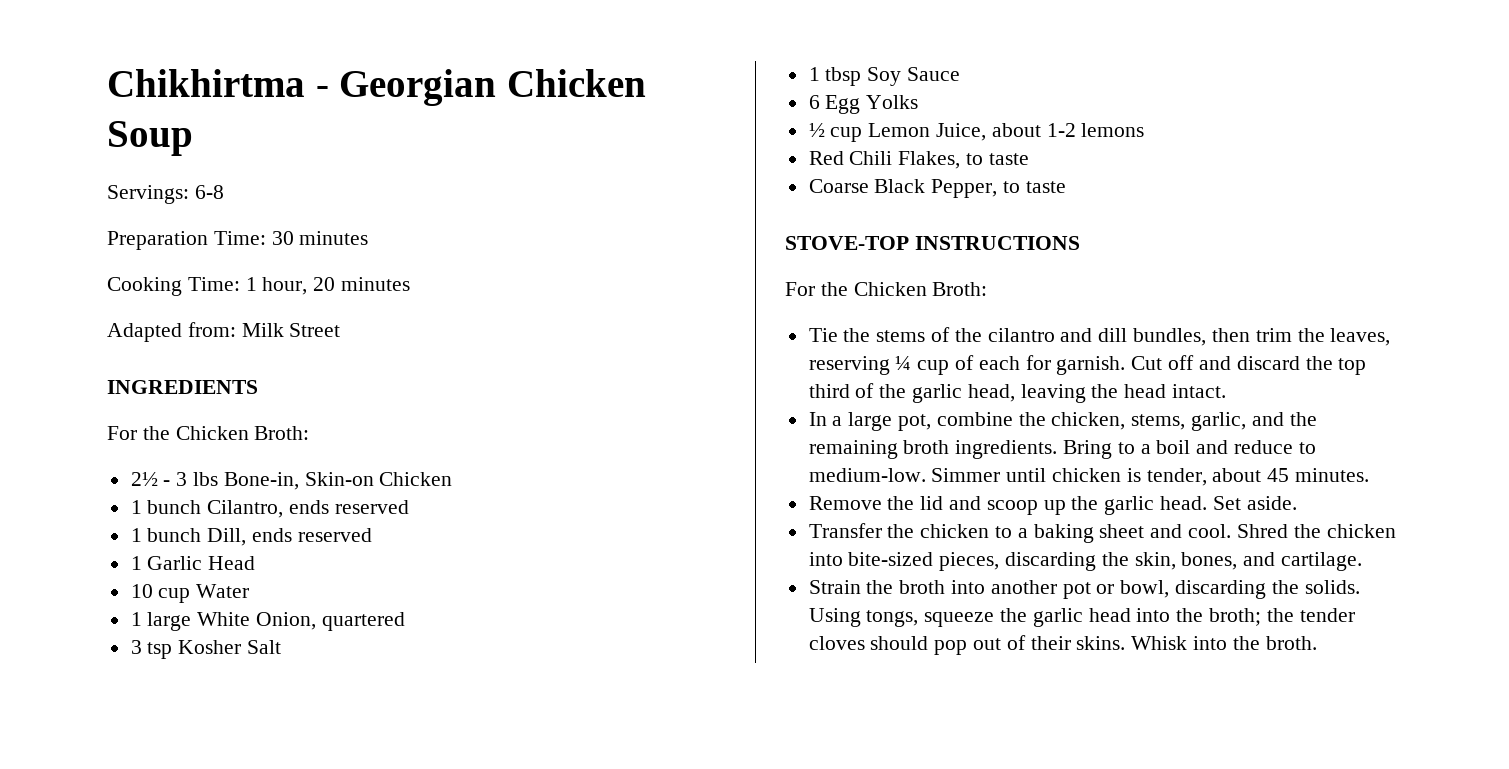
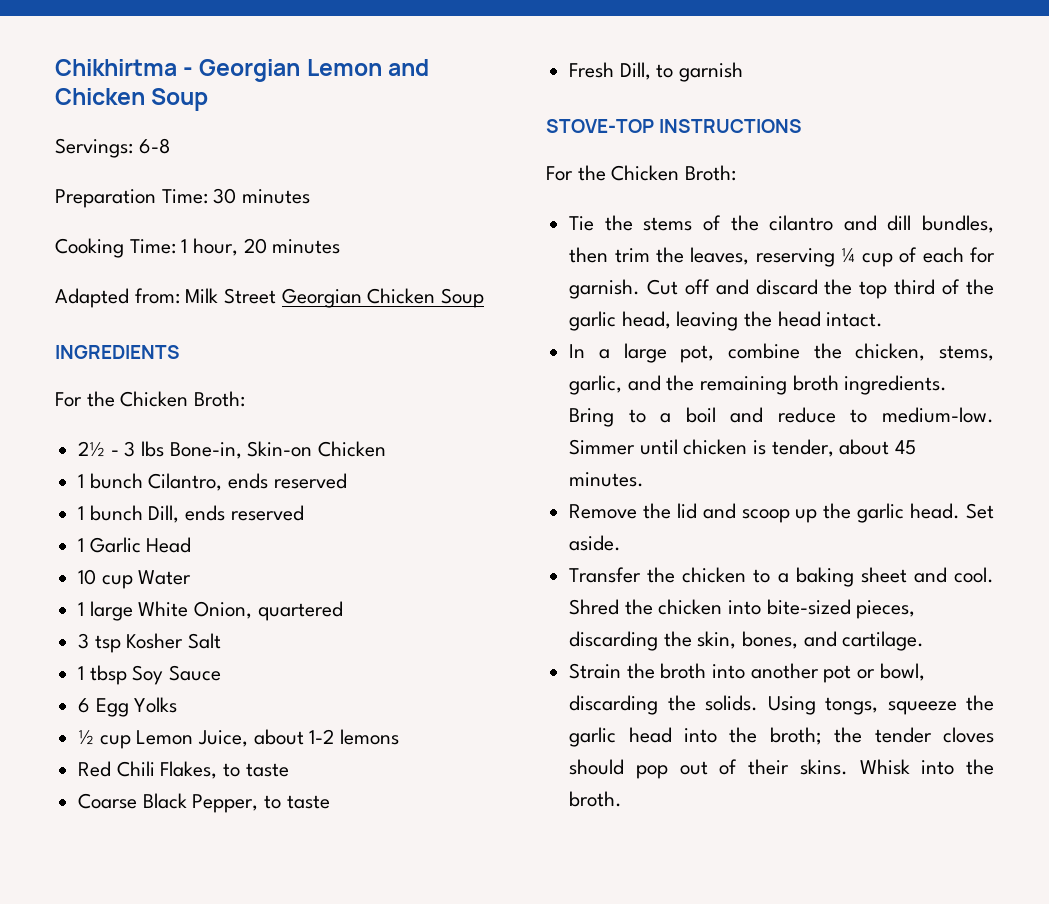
- Chikhirtma - Georgian Chicken Soup
+ Chikhirtma - Georgian Lemon and Chicken Soup
- Adapted from: Milk Street
+ Adapted from: Milk Street Georgian Chicken Soup
+ Fresh Dill, to garnish

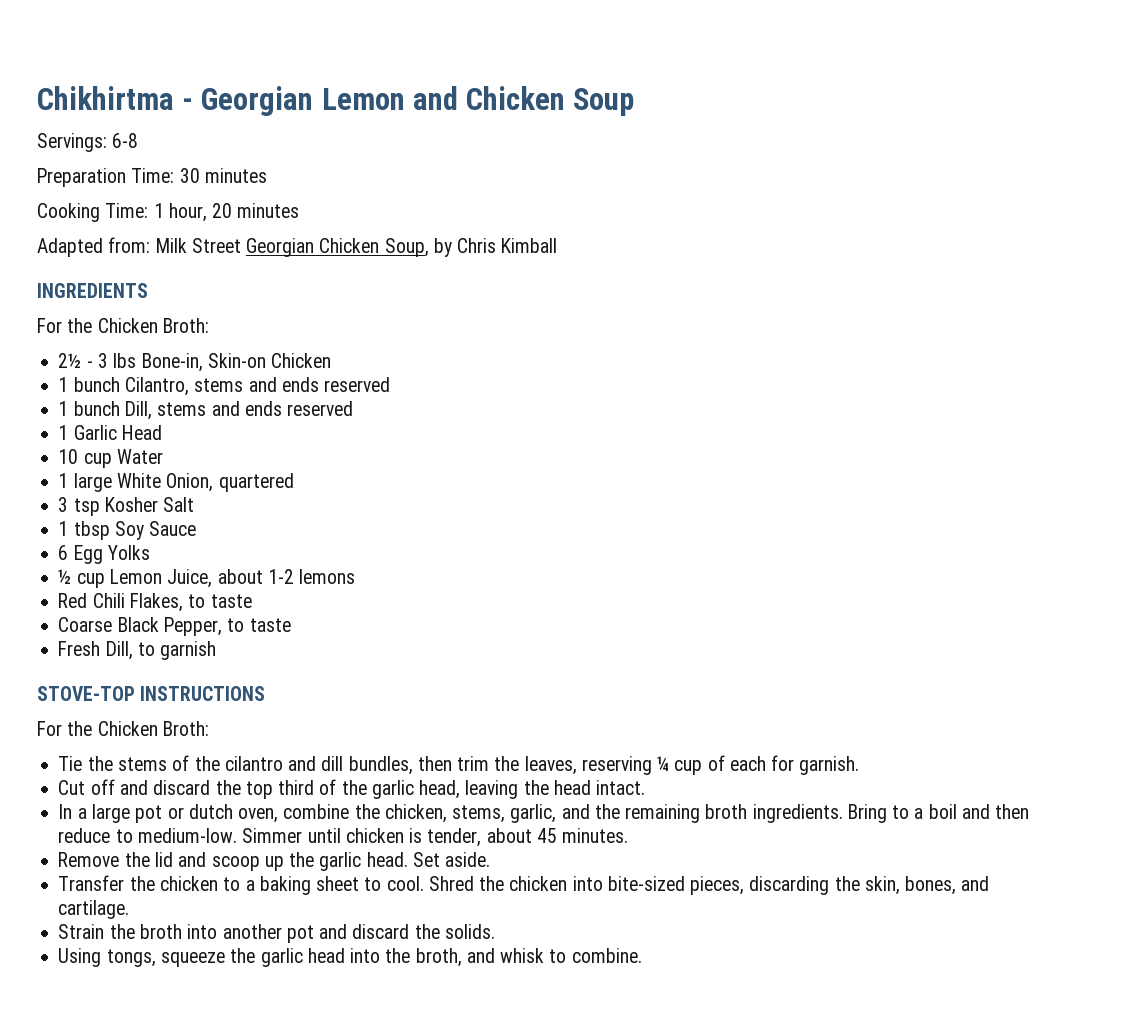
- Adapted from: Milk Street Georgian Chicken Soup
+ Adapted from: Milk Street Georgian Chicken Soup, by Chris Kimball
- 1 bunch Cilantro, ends reserved
+ 1 bunch Cilantro, stems and ends reserved
- 1 bunch Dill, ends reserved
+ 1 bunch Dill, stems and ends reserved
- Tie the stems of the cilantro and dill bundles, then trim the leaves, reserving ¼ cup of each for garnish. Cut off and discard the top third of the garlic head, leaving the head intact.
+ Tie the stems of the cilantro and dill bundles, then trim the leaves, reserving ¼ cup of each for garnish.
+ Cut off and discard the top third of the garlic head, leaving the head intact.
- In a large pot, combine the chicken, stems, garlic, and the remaining broth ingredients.
+ In a large pot or dutch oven, combine the chicken, stems, garlic, and the remaining broth ingredients.
- Bring to a boil and reduce to medium-low.
+ Bring to a boil and then reduce to medium-low.
- Transfer the chicken to a baking sheet and cool.
+ Transfer the chicken to a baking sheet to cool.
- Strain the broth into another pot or bowl, discarding the solids. Using tongs, squeeze the garlic head into the broth; the tender cloves should pop out of their skins. Whisk into the broth.
+ Strain the broth into another pot and discard the solids.
+ Using tongs, squeeze the garlic head into the broth, and whisk to combine.

